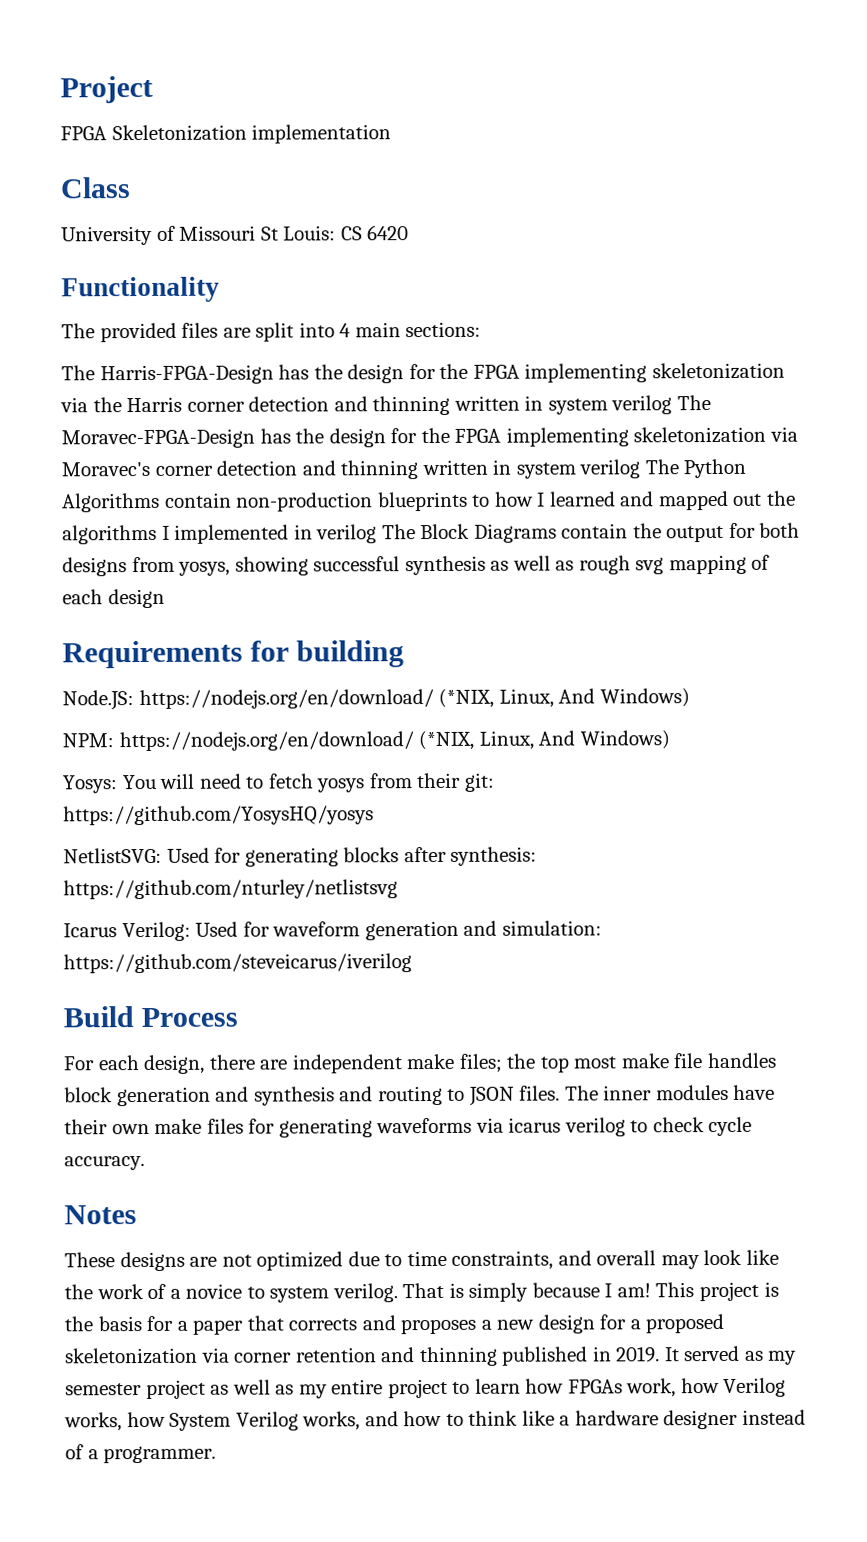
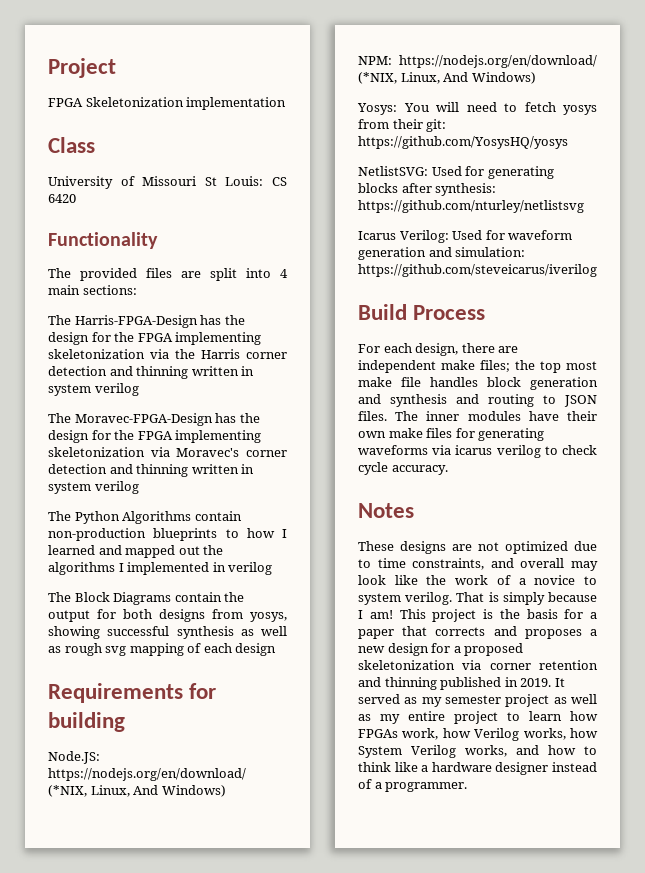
- The Harris-FPGA-Design has the design for the FPGA implementing skeletonization via the Harris corner detection and thinning written in system verilog The Moravec-FPGA-Design has the design for the FPGA implementing skeletonization via Moravec's corner detection and thinning written in system verilog The Python Algorithms contain non-production blueprints to how I learned and mapped out the algorithms I implemented in verilog The Block Diagrams contain the output for both designs from yosys, showing successful synthesis as well as rough svg mapping of each design
+ The Harris-FPGA-Design has the design for the FPGA implementing skeletonization via the Harris corner detection and thinning written in system verilog
+ The Moravec-FPGA-Design has the design for the FPGA implementing skeletonization via Moravec's corner detection and thinning written in system verilog
+ The Python Algorithms contain non-production blueprints to how I learned and mapped out the algorithms I implemented in verilog
+ The Block Diagrams contain the output for both designs from yosys, showing successful synthesis as well as rough svg mapping of each design

